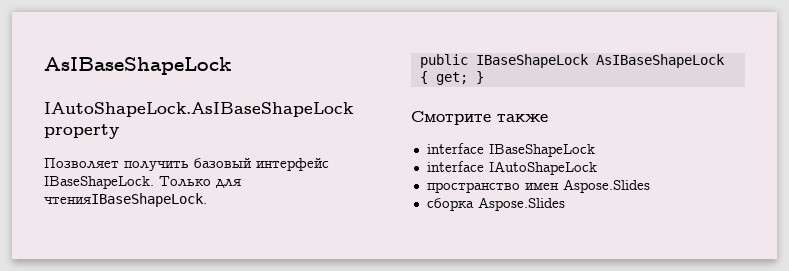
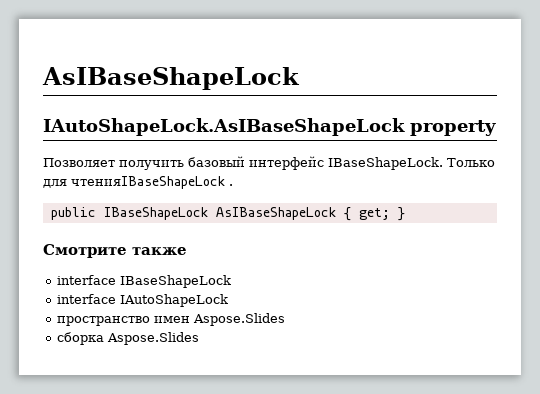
- Только для чтенияIBaseShapeLock.
+ Только для чтенияIBaseShapeLock .

